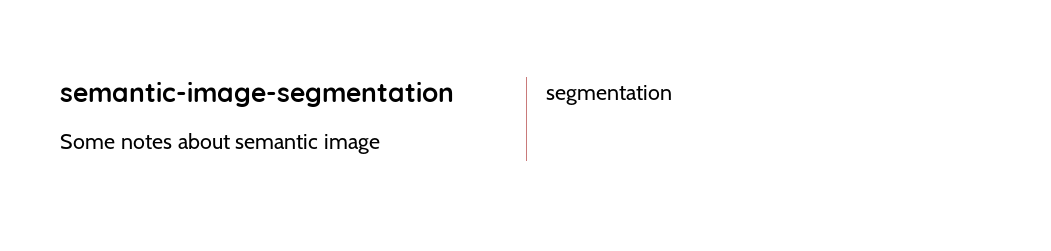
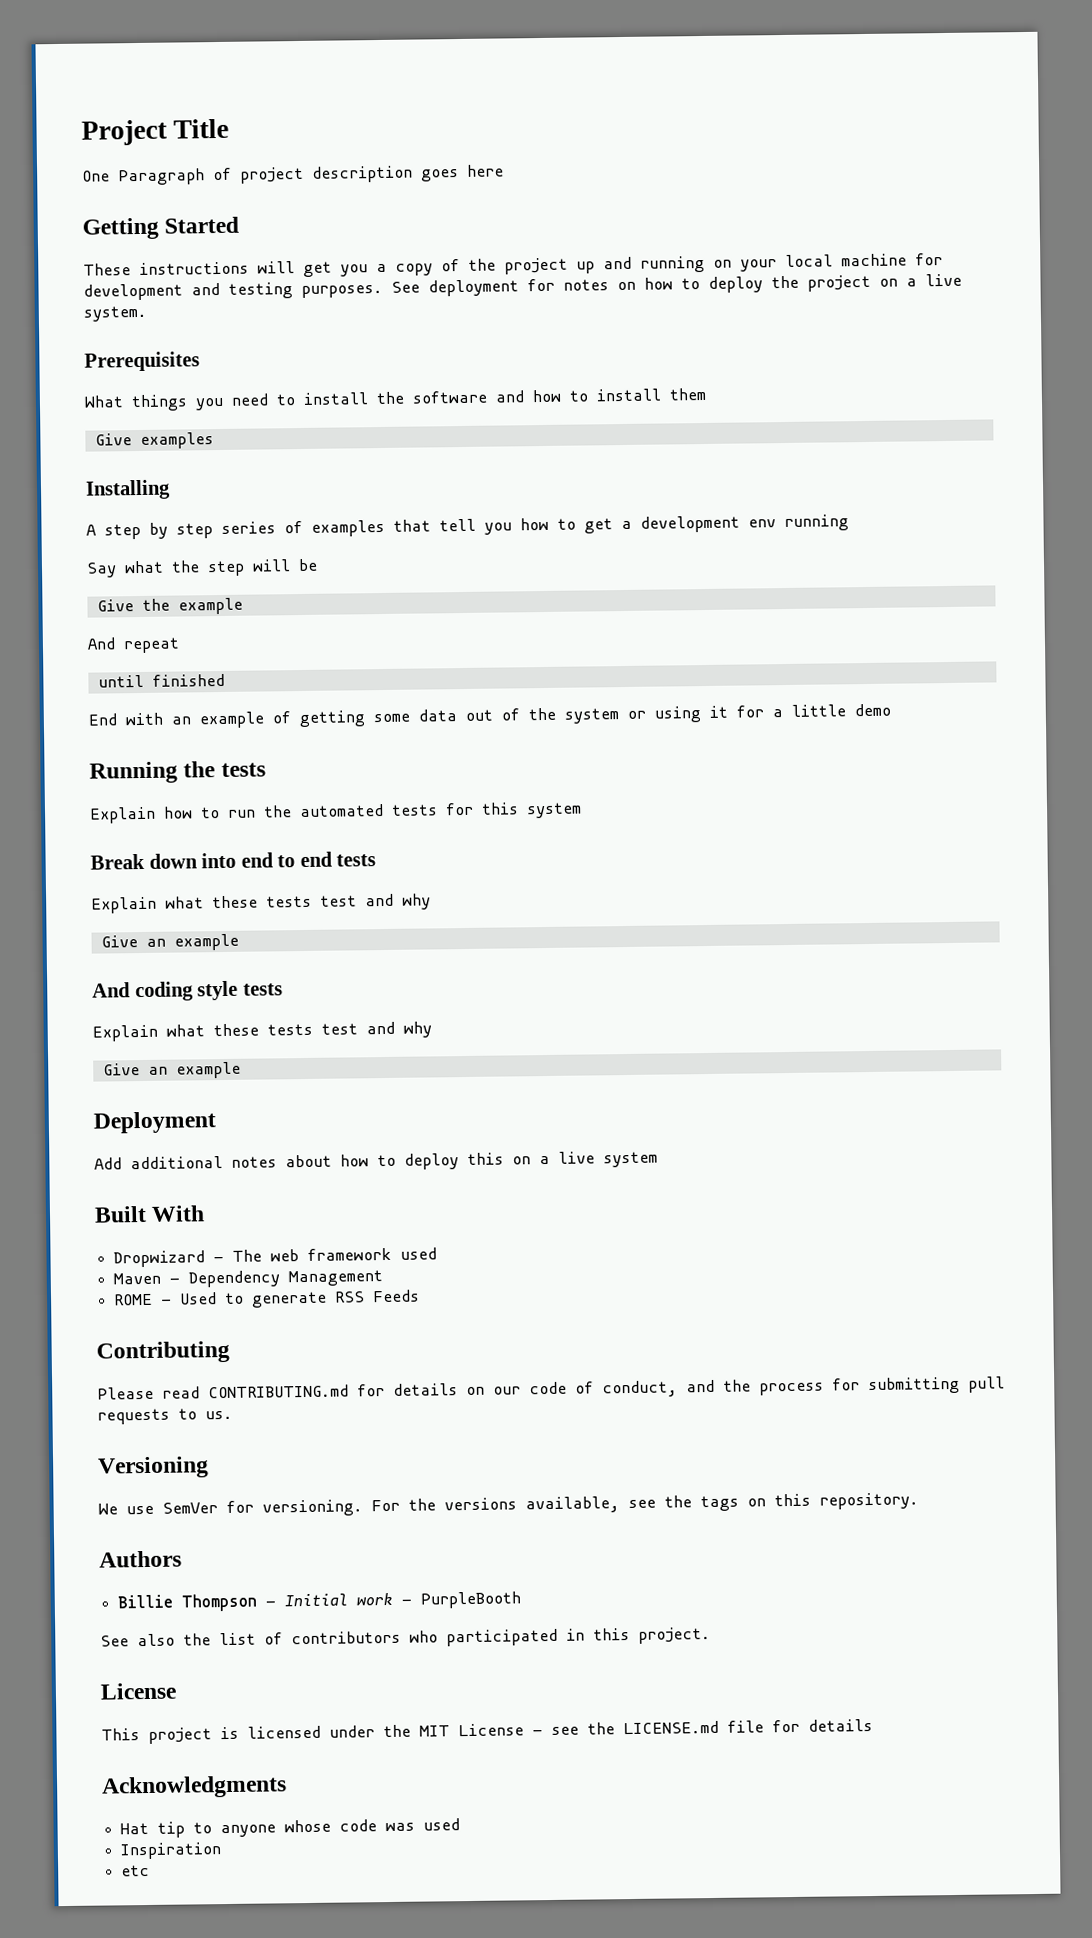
- semantic-image-segmentation
- Some notes about semantic image segmentation
+ Project Title
+ One Paragraph of project description goes here
+ Getting Started
+ These instructions will get you a copy of the project up and running on your local machine for development and testing purposes. See deployment for notes on how to deploy the project on a live system.
+ Prerequisites
+ What things you need to install the software and how to install them
+ Give examples
+ Installing
+ A step by step series of examples that tell you how to get a development env running
+ Say what the step will be
+ Give the example
+ And repeat
+ until finished
+ End with an example of getting some data out of the system or using it for a little demo
+ Running the tests
+ Explain how to run the automated tests for this system
+ Break down into end to end tests
+ Explain what these tests test and why
+ Give an example
+ And coding style tests
+ Explain what these tests test and why
+ Give an example
+ Deployment
+ Add additional notes about how to deploy this on a live system
+ Built With
+ Dropwizard - The web framework used
+ Maven - Dependency Management
+ ROME - Used to generate RSS Feeds
+ Contributing
+ Please read CONTRIBUTING.md for details on our code of conduct, and the process for submitting pull requests to us.
+ Versioning
+ We use SemVer for versioning. For the versions available, see the tags on this repository.
+ Authors
+ Billie Thompson - Initial work - PurpleBooth
+ See also the list of contributors who participated in this project.
+ License
+ This project is licensed under the MIT License - see the LICENSE.md file for details
+ Acknowledgments
+ Hat tip to anyone whose code was used
+ Inspiration
+ etc

